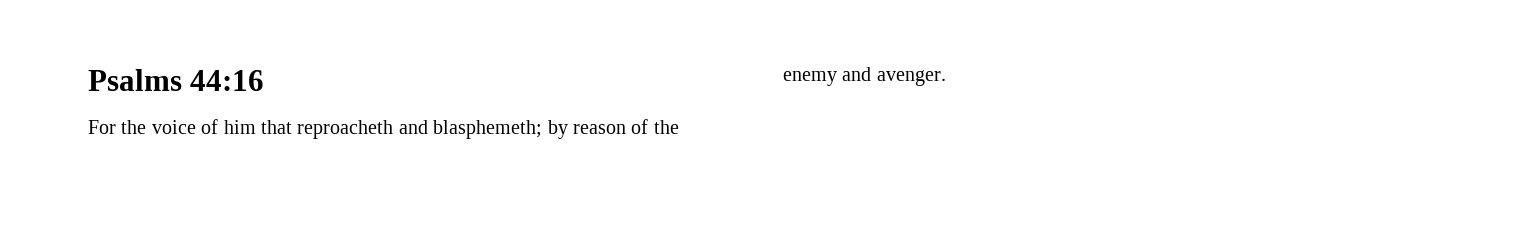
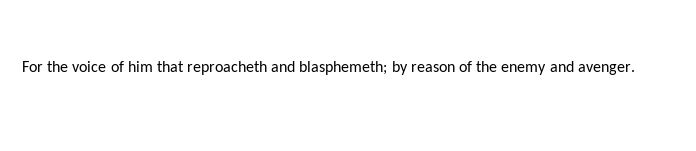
- Psalms 44:16

